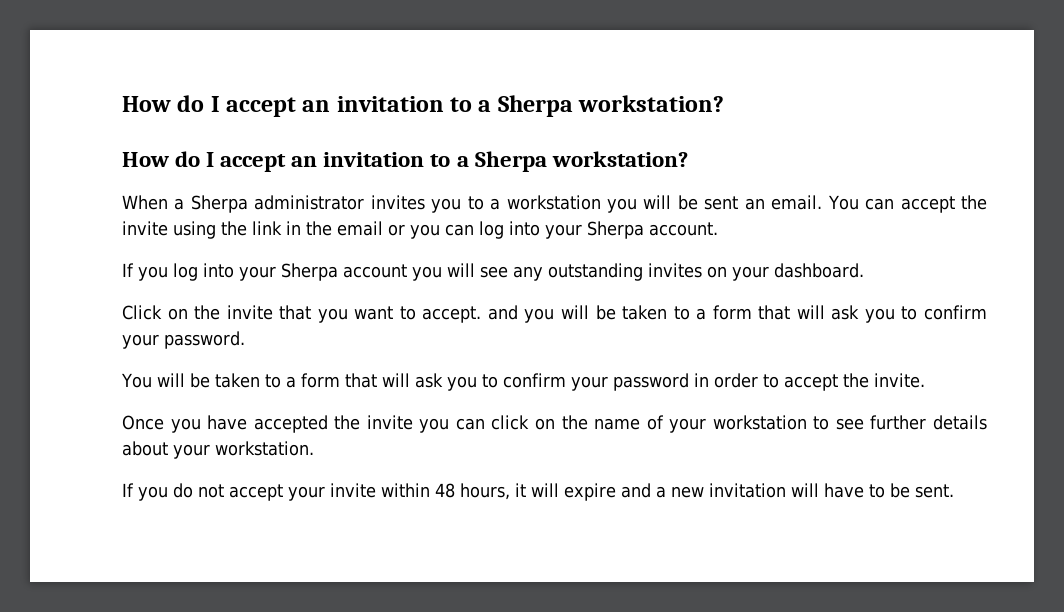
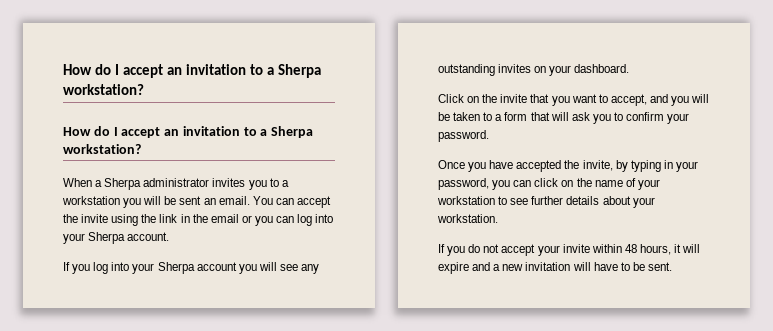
- Click on the invite that you want to accept. and you will be taken to a form that will ask you to confirm your password.
+ Click on the invite that you want to accept, and you will be taken to a form that will ask you to confirm your password.
- You will be taken to a form that will ask you to confirm your password in order to accept the invite.
- Once you have accepted the invite you can click on the name of your workstation to see further details about your workstation.
+ Once you have accepted the invite, by typing in your password, you can click on the name of your workstation to see further details about your workstation.

